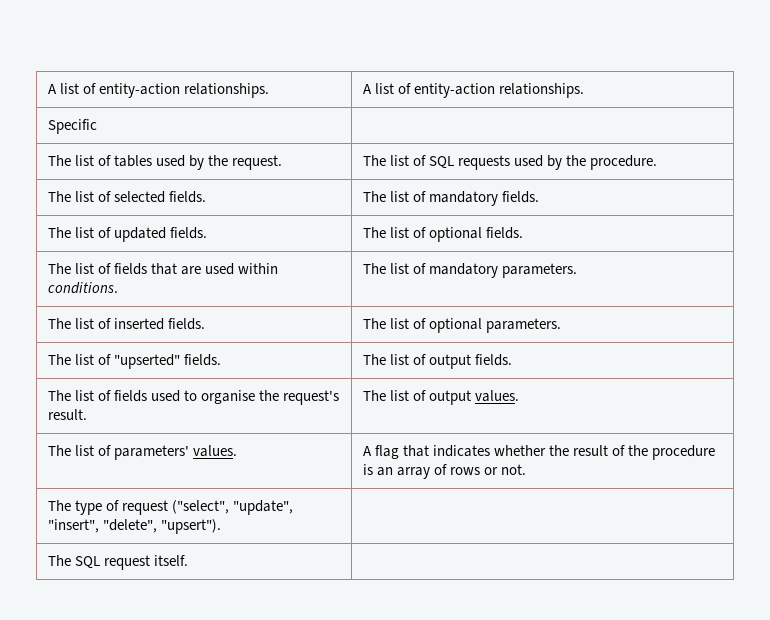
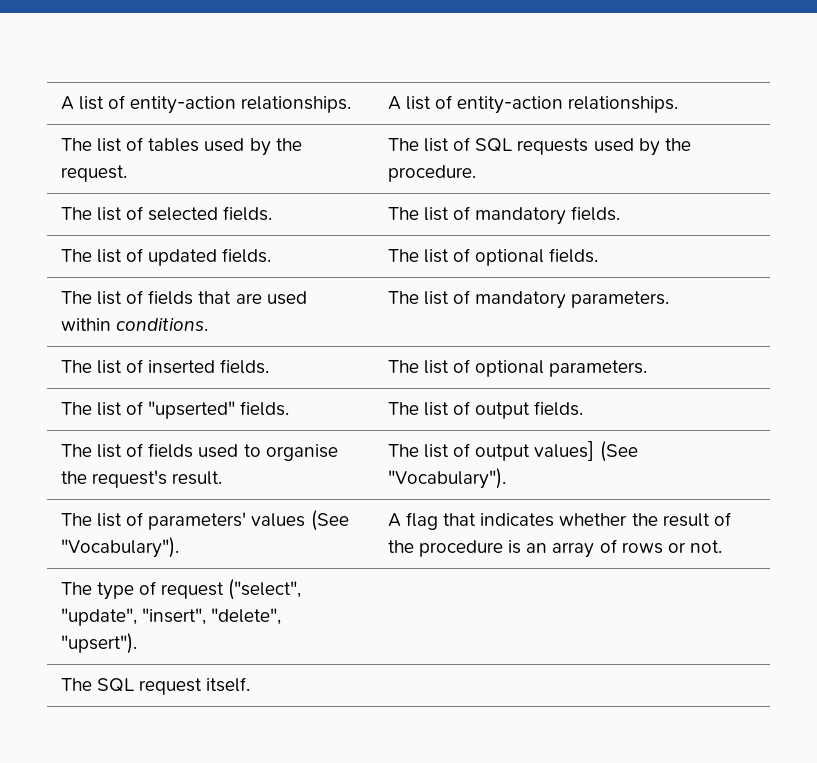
- Specific |
- The list of fields used to organise the request's result. | The list of output values.
+ The list of fields used to organise the request's result. | The list of output values] (See "Vocabulary").
- The list of parameters' values. | A flag that indicates whether the result of the procedure is an array of rows or not.
+ The list of parameters' values (See "Vocabulary"). | A flag that indicates whether the result of the procedure is an array of rows or not.

